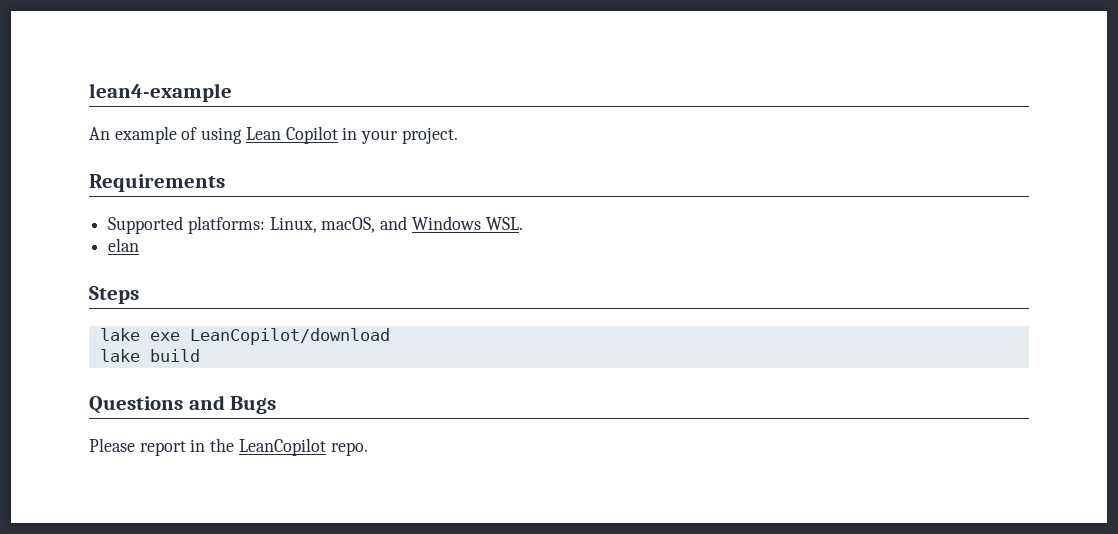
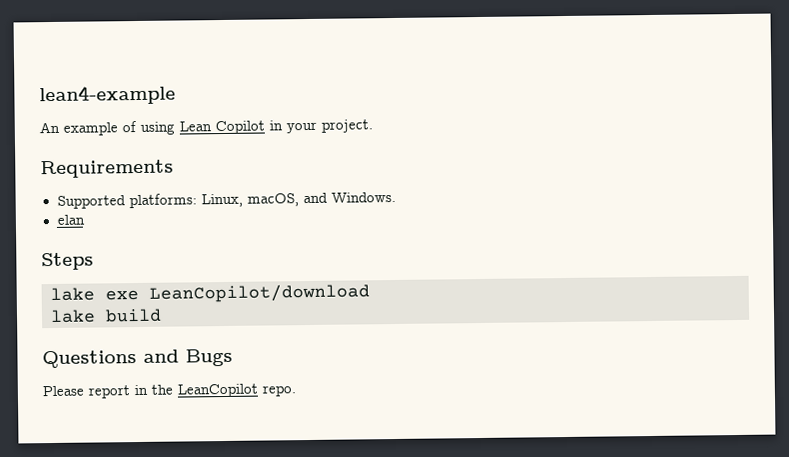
- Supported platforms: Linux, macOS, and Windows WSL.
+ Supported platforms: Linux, macOS, and Windows.

